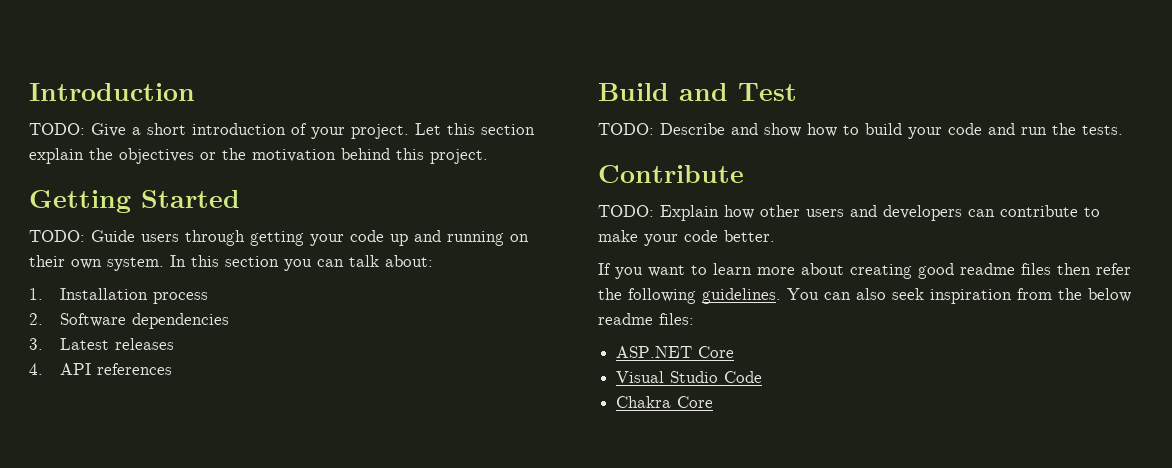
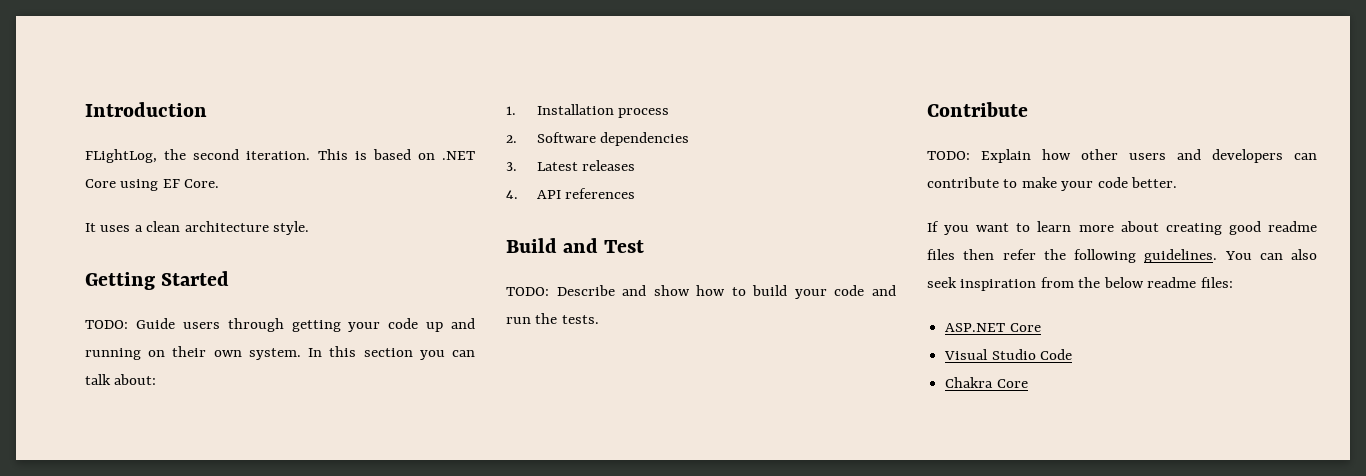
- TODO: Give a short introduction of your project. Let this section explain the objectives or the motivation behind this project.
+ FLightLog, the second iteration. This is based on .NET Core using EF Core.
+ It uses a clean architecture style.

